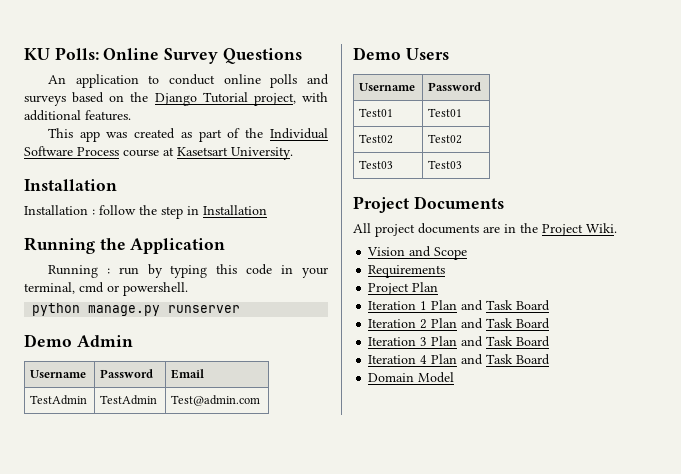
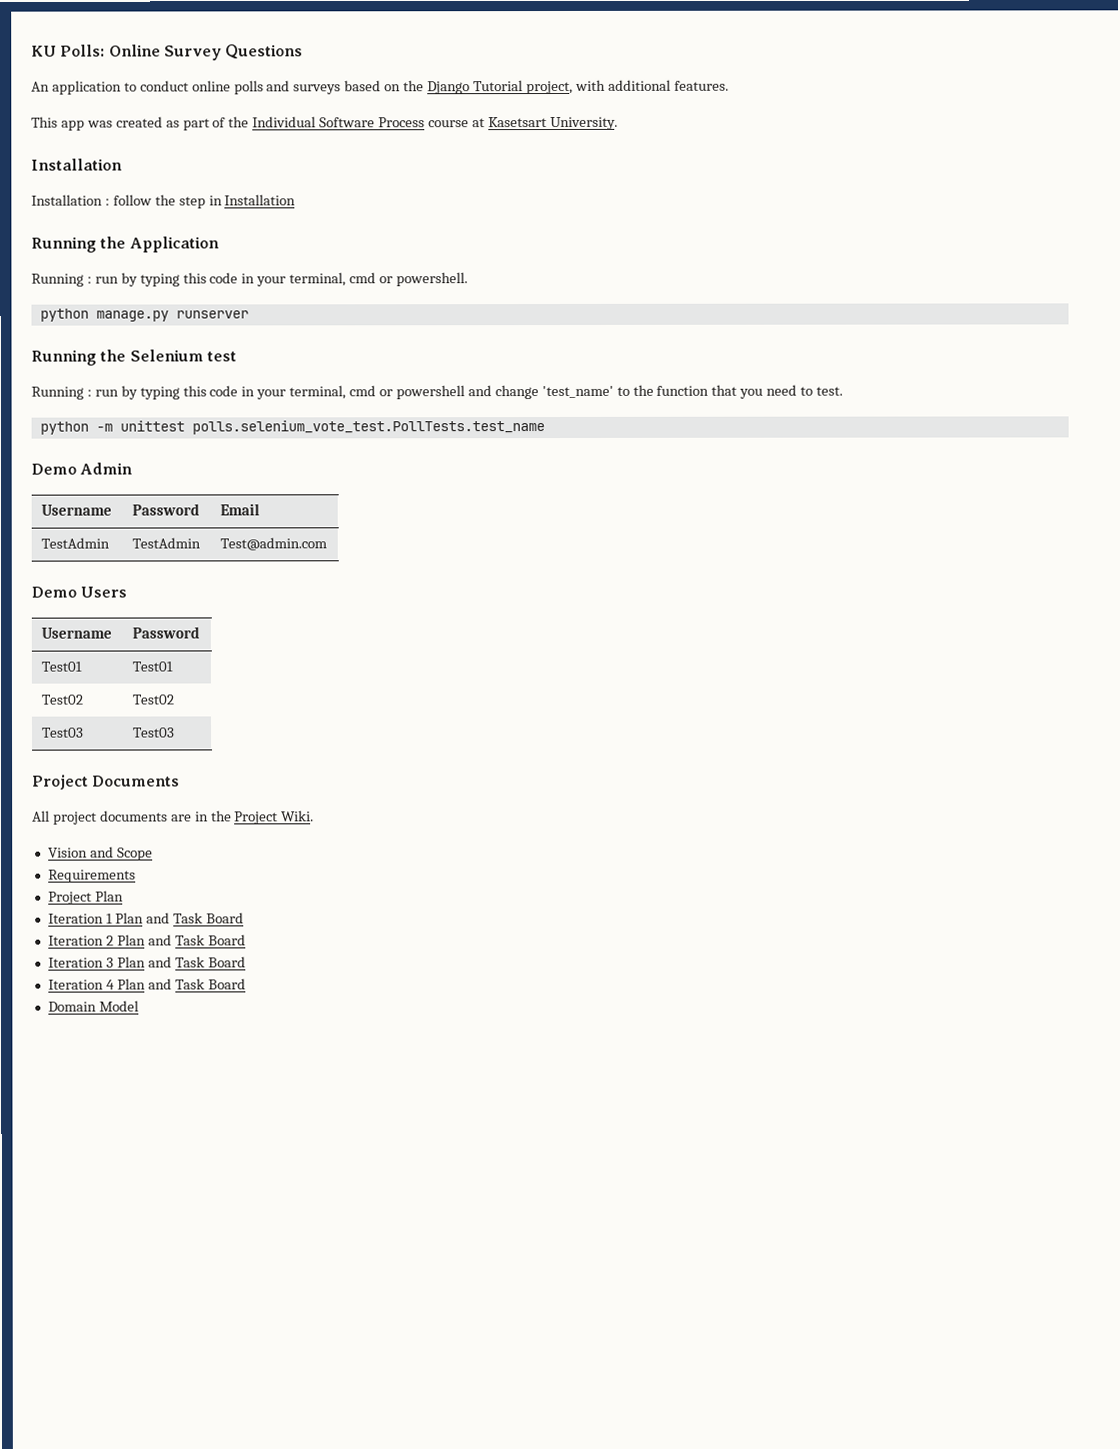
+ Running the Selenium test
+ Running : run by typing this code in your terminal, cmd or powershell and change 'test_name' to the function that you need to test.
+ python -m unittest polls.selenium_vote_test.PollTests.test_name

